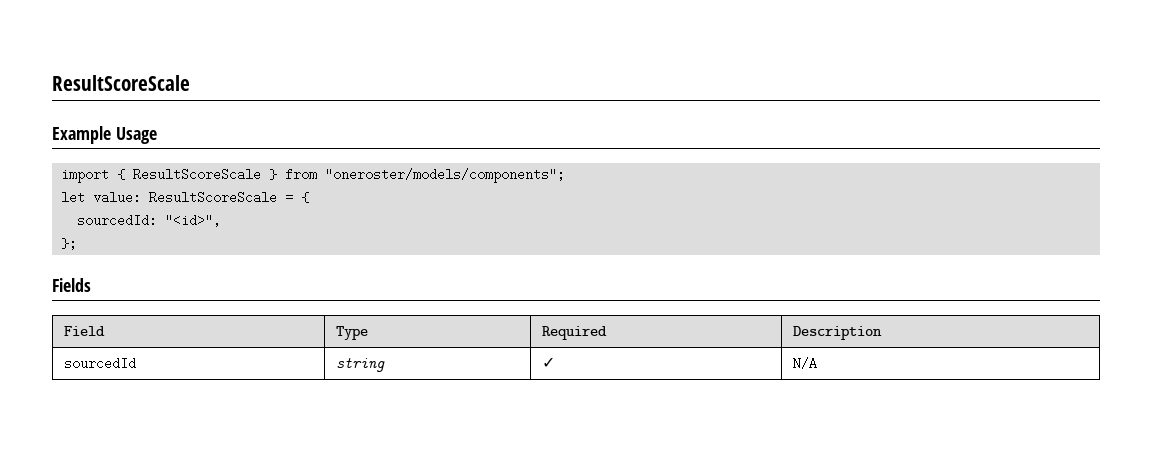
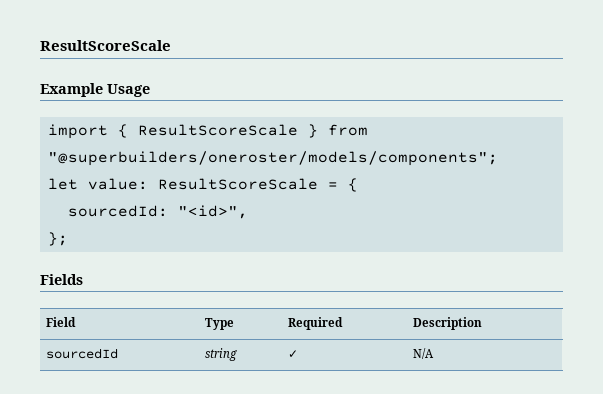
- import { ResultScoreScale } from "oneroster/models/components";
+ import { ResultScoreScale } from "@superbuilders/oneroster/models/components";

